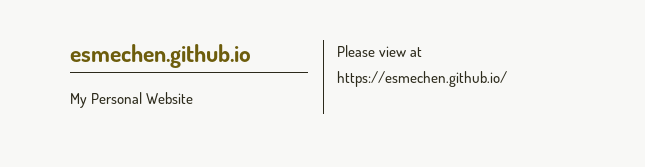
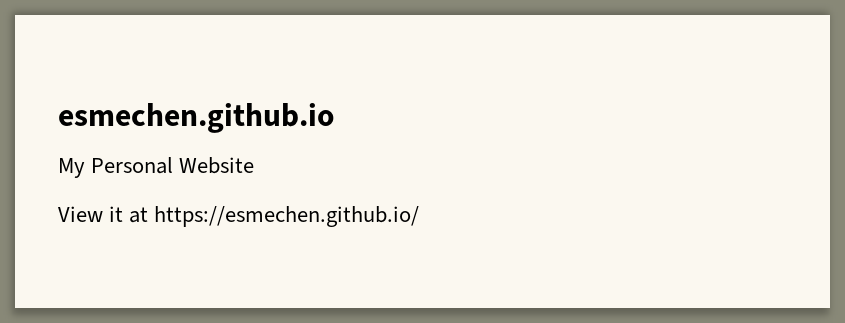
- Please view at https://esmechen.github.io/
+ View it at https://esmechen.github.io/

